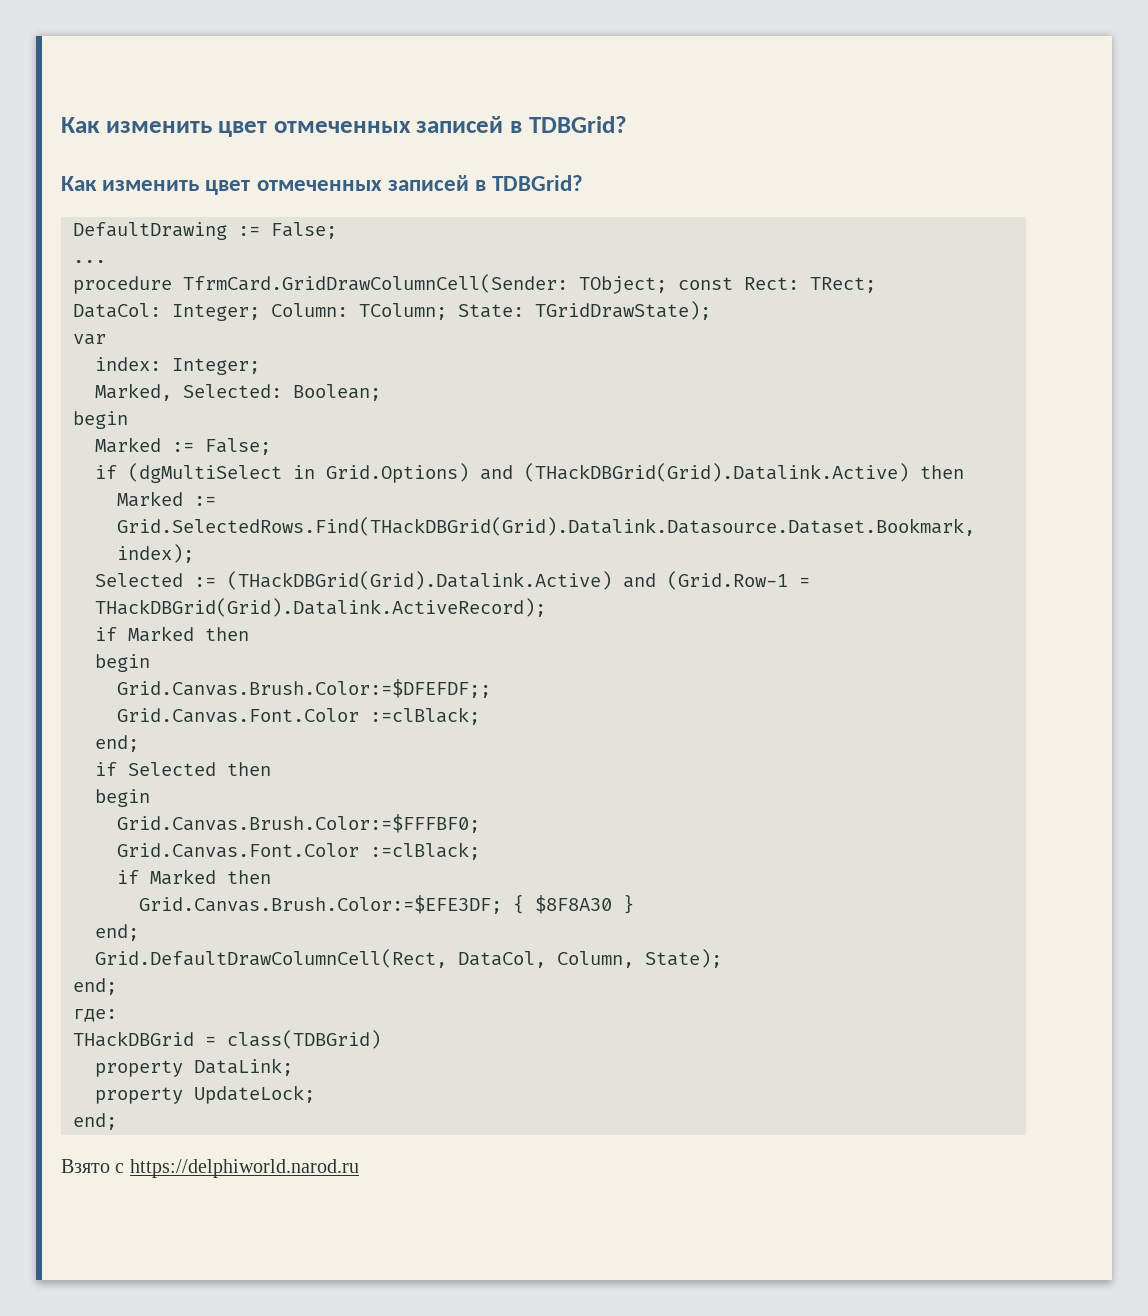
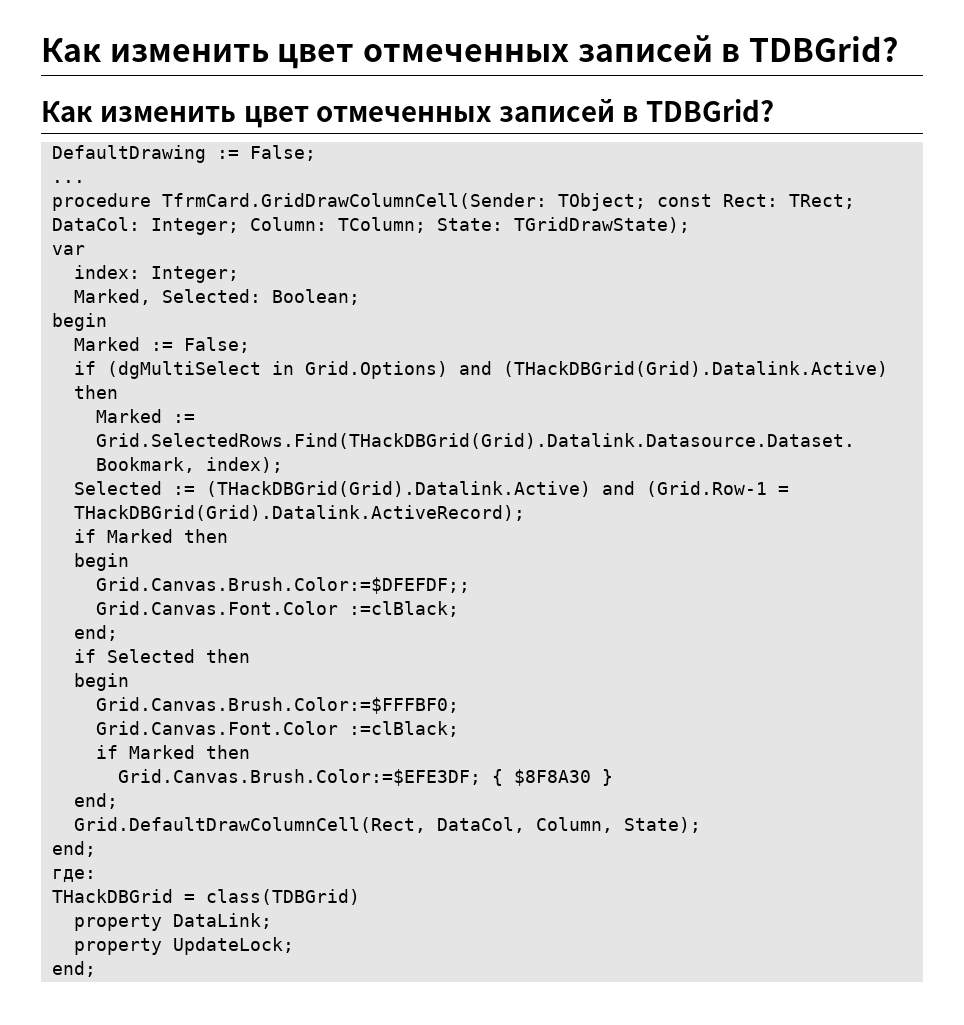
- Взято с https://delphiworld.narod.ru

